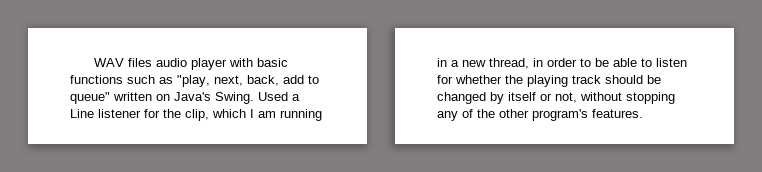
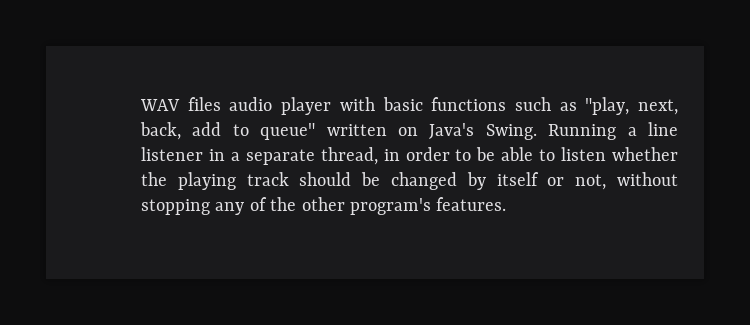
- Used a Line listener for the clip, which I am running in a new thread, in order to be able to listen for whether the playing track should be changed by itself or not, without stopping any of the other program's features.
+ Running a line listener in a separate thread, in order to be able to listen whether the playing track should be changed by itself or not, without stopping any of the other program's features.

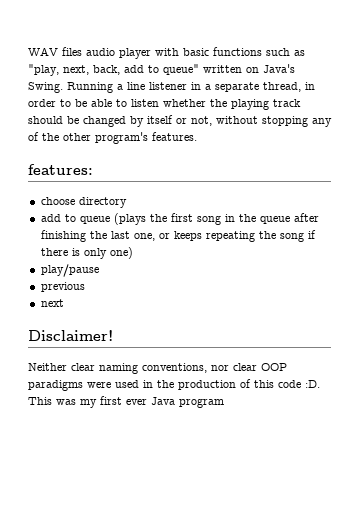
+ features:
+ choose directory
+ add to queue (plays the first song in the queue after finishing the last one, or keeps repeating the song if there is only one)
+ play/pause
+ previous
+ next
+ Disclaimer!
+ Neither clear naming conventions, nor clear OOP paradigms were used in the production of this code :D. This was my first ever Java program

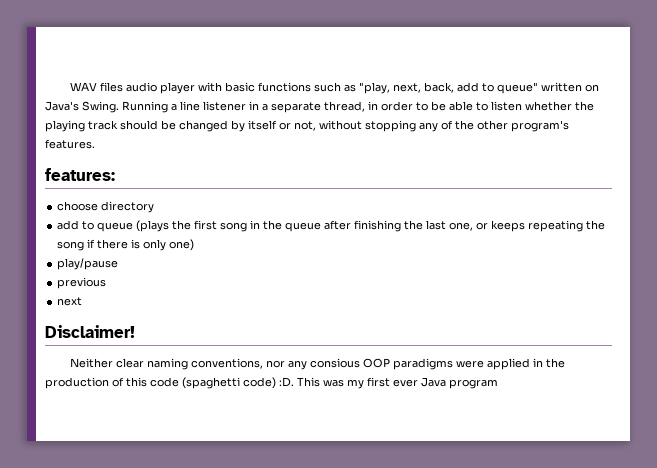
- Neither clear naming conventions, nor clear OOP paradigms were used in the production of this code :D.
+ Neither clear naming conventions, nor any consious OOP paradigms were applied in the production of this code (spaghetti code) :D.

